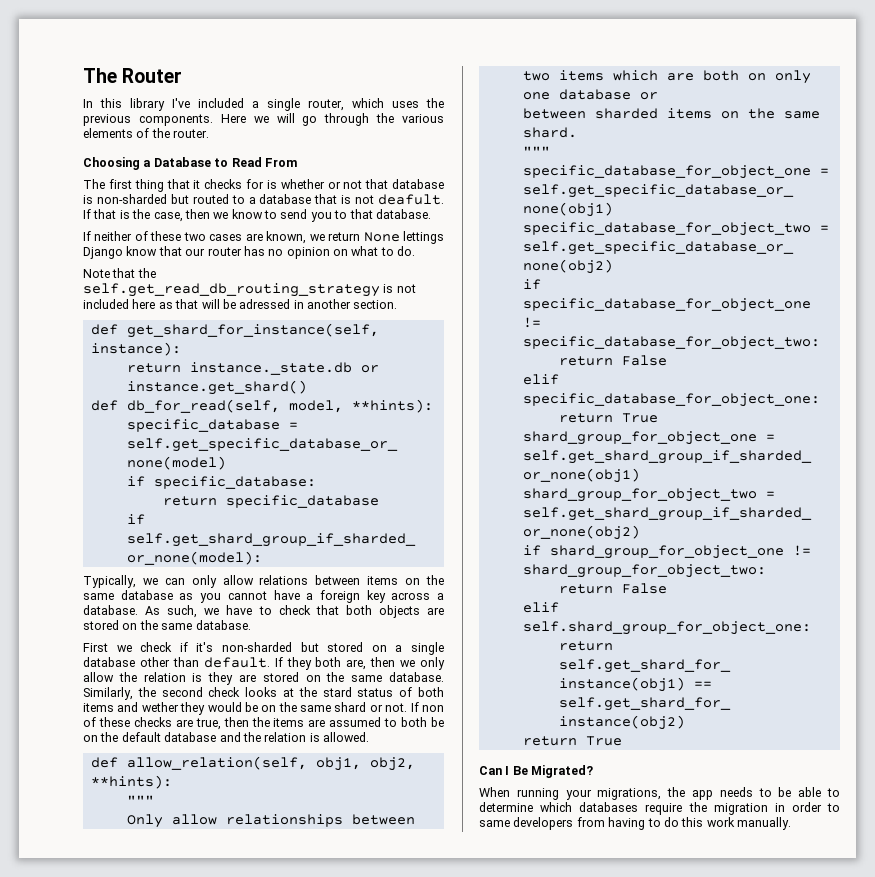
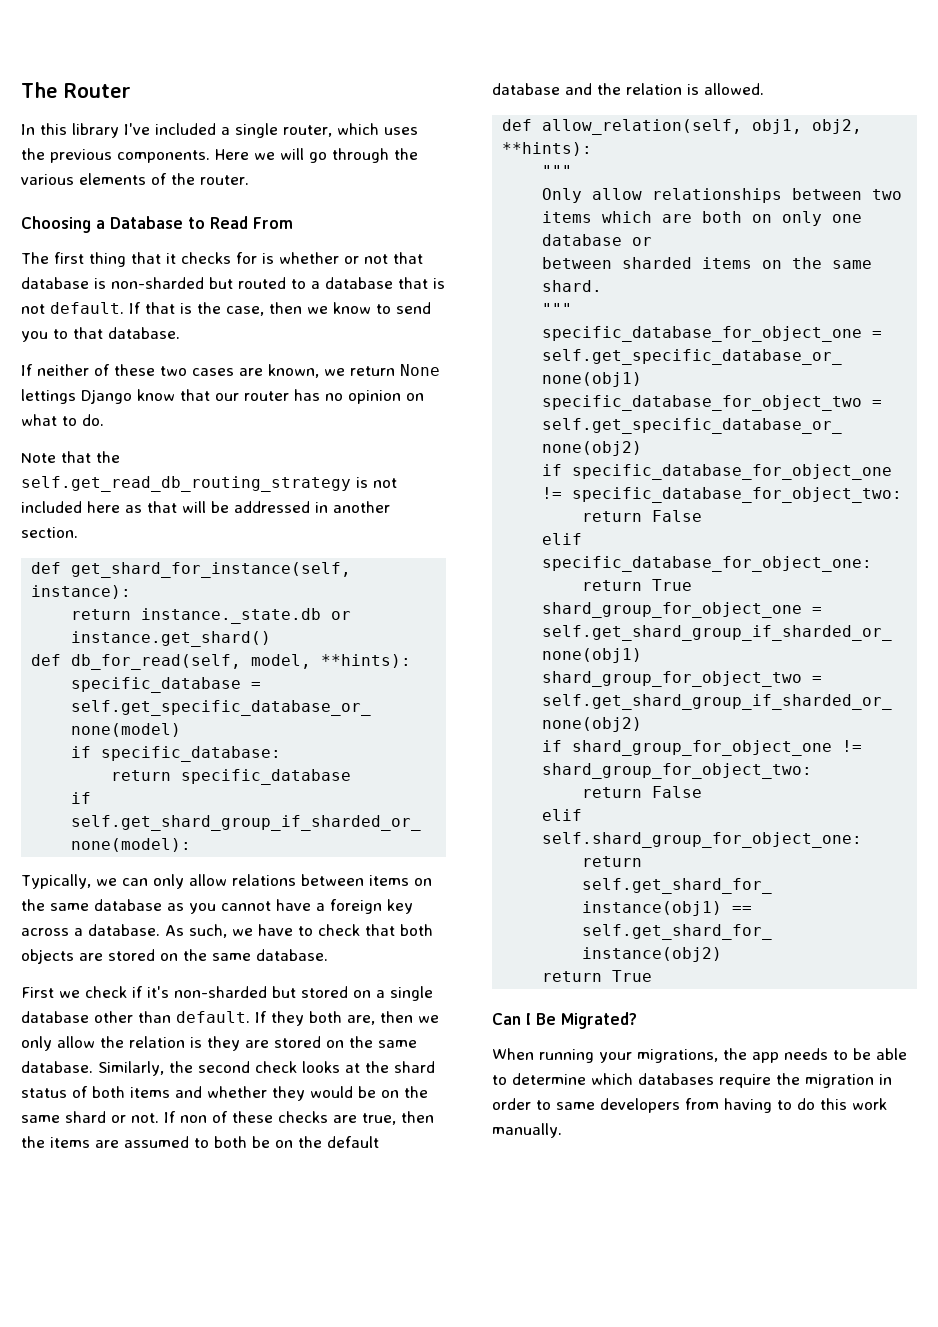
- The first thing that it checks for is whether or not that database is non-sharded but routed to a database that is not deafult.
+ The first thing that it checks for is whether or not that database is non-sharded but routed to a database that is not default.
- Note that the self.get_read_db_routing_strategy is not included here as that will be adressed in another section.
+ Note that the self.get_read_db_routing_strategy is not included here as that will be addressed in another section.
- Similarly, the second check looks at the stard status of both items and wether they would be on the same shard or not.
+ Similarly, the second check looks at the shard status of both items and whether they would be on the same shard or not.

